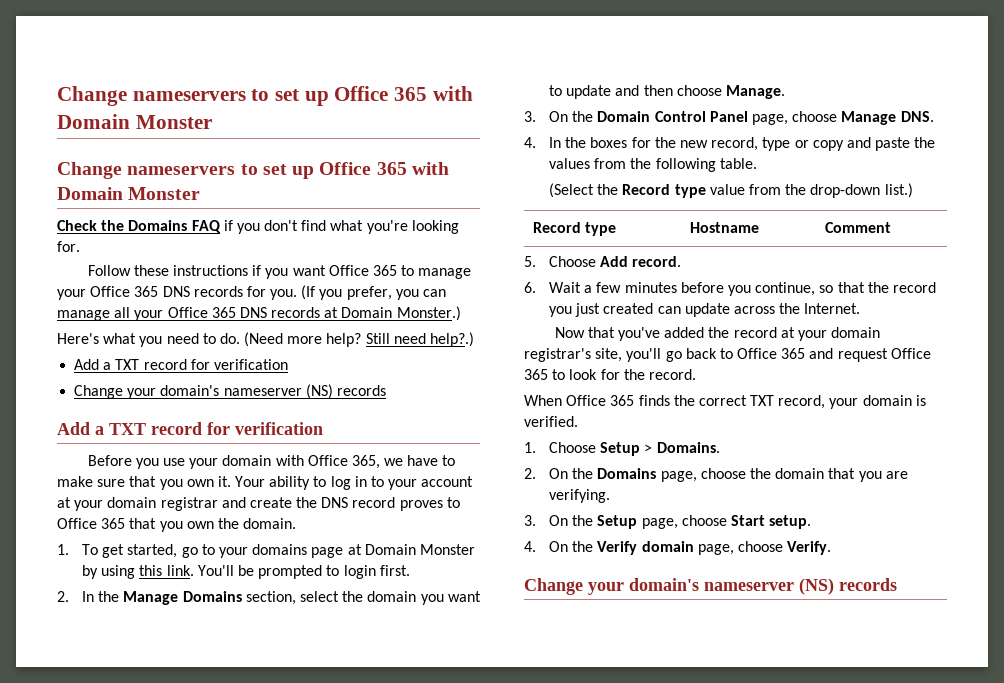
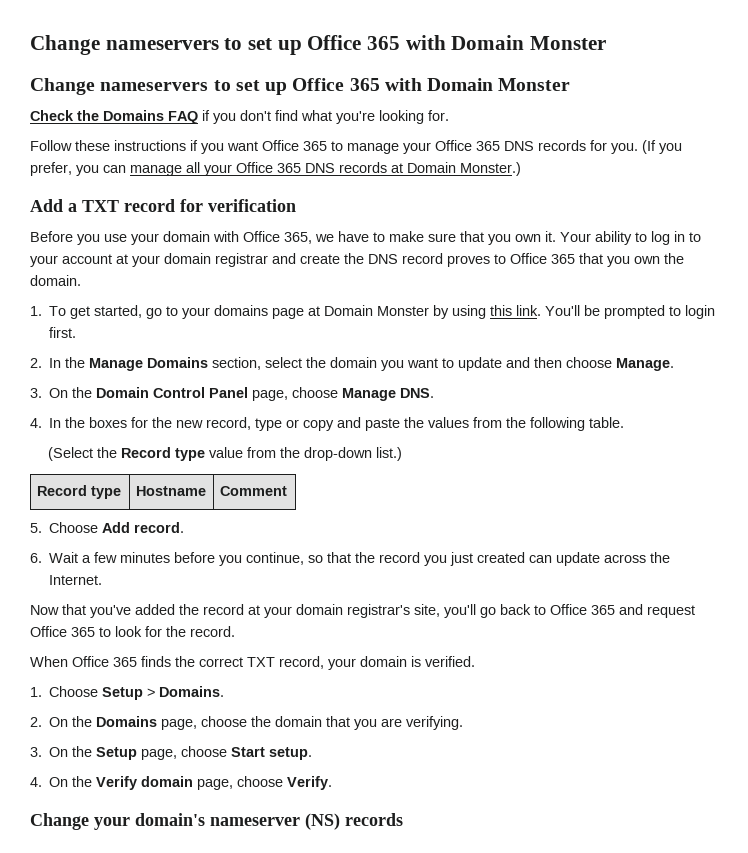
- Here's what you need to do. (Need more help? Still need help?.)
- Add a TXT record for verification
- Change your domain's nameserver (NS) records

